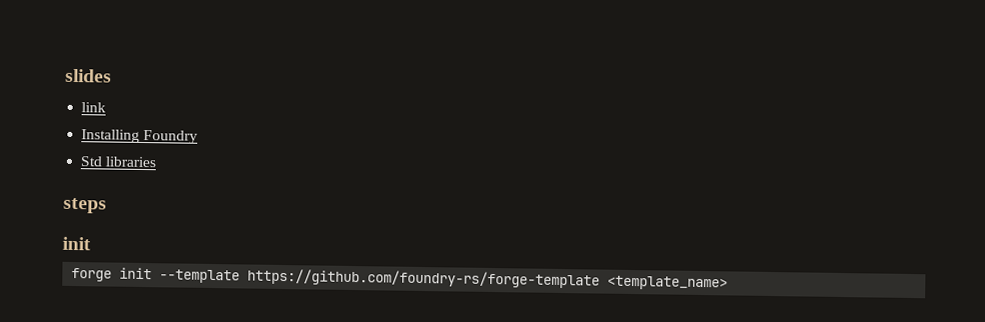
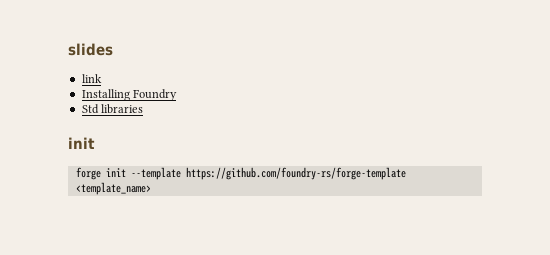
- steps

